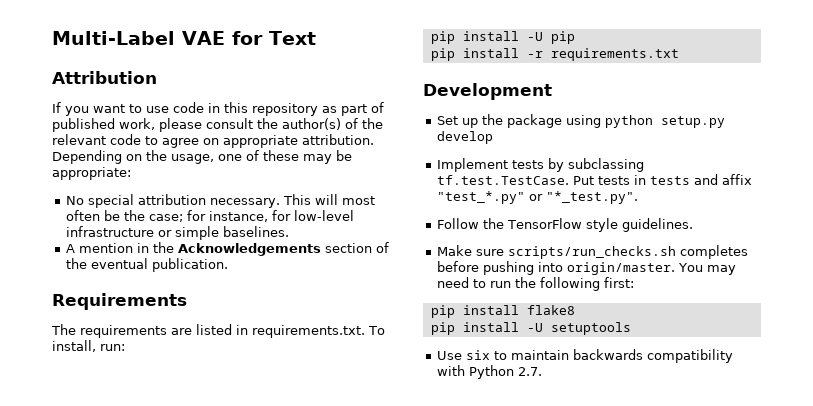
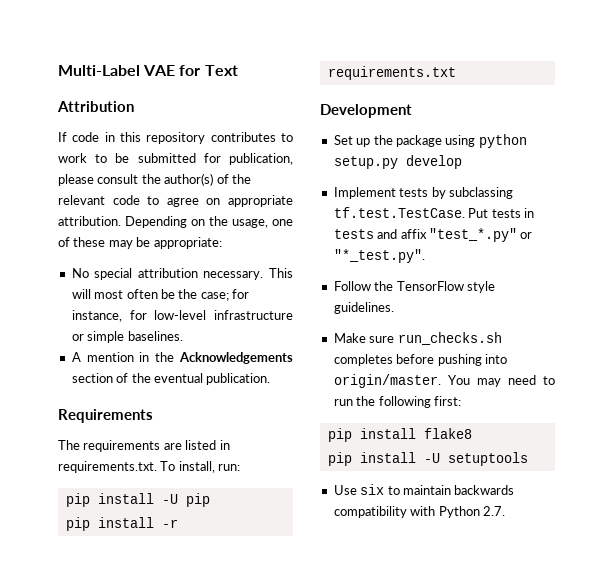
- If you want to use code in this repository as part of published work, please consult the author(s) of the relevant code to agree on appropriate attribution.
+ If code in this repository contributes to work to be submitted for publication, please consult the author(s) of the relevant code to agree on appropriate attribution.
- Make sure scripts/run_checks.sh completes before pushing into origin/master.
+ Make sure run_checks.sh completes before pushing into origin/master.

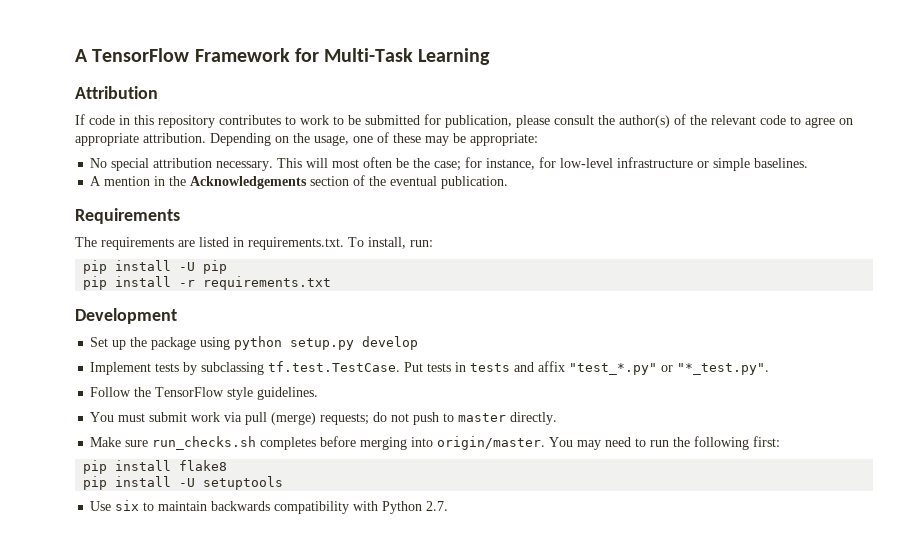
- Multi-Label VAE for Text
+ A TensorFlow Framework for Multi-Task Learning
+ You must submit work via pull (merge) requests; do not push to master directly.
- Make sure run_checks.sh completes before pushing into origin/master.
+ Make sure run_checks.sh completes before merging into origin/master.

